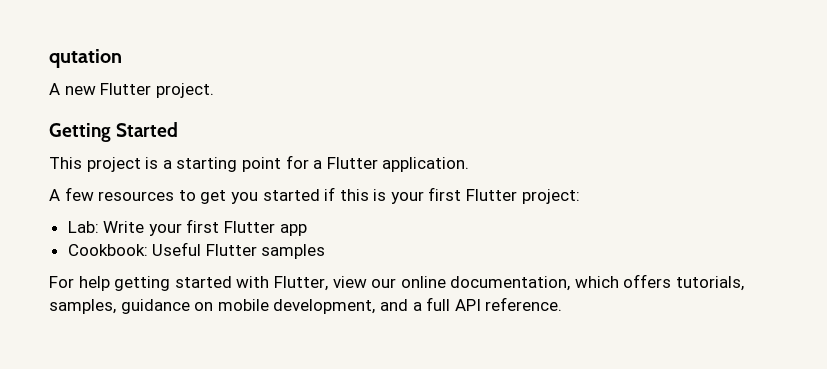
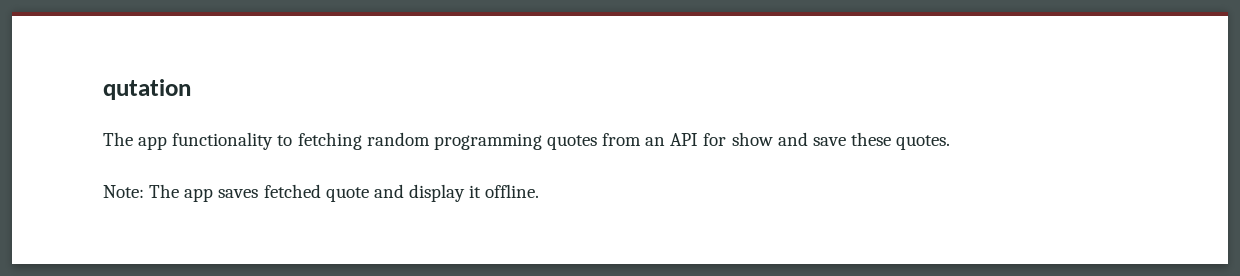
- A new Flutter project.
- Getting Started
- This project is a starting point for a Flutter application.
- A few resources to get you started if this is your first Flutter project:
- Lab: Write your first Flutter app
- Cookbook: Useful Flutter samples
- For help getting started with Flutter, view our online documentation, which offers tutorials, samples, guidance on mobile development, and a full API reference.
+ The app functionality to fetching random programming quotes from an API for show and save these quotes.
+ Note: The app saves fetched quote and display it offline.

